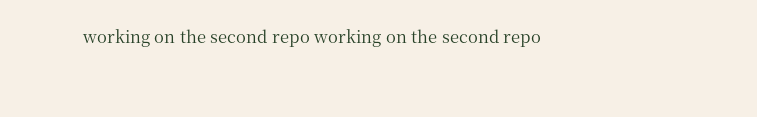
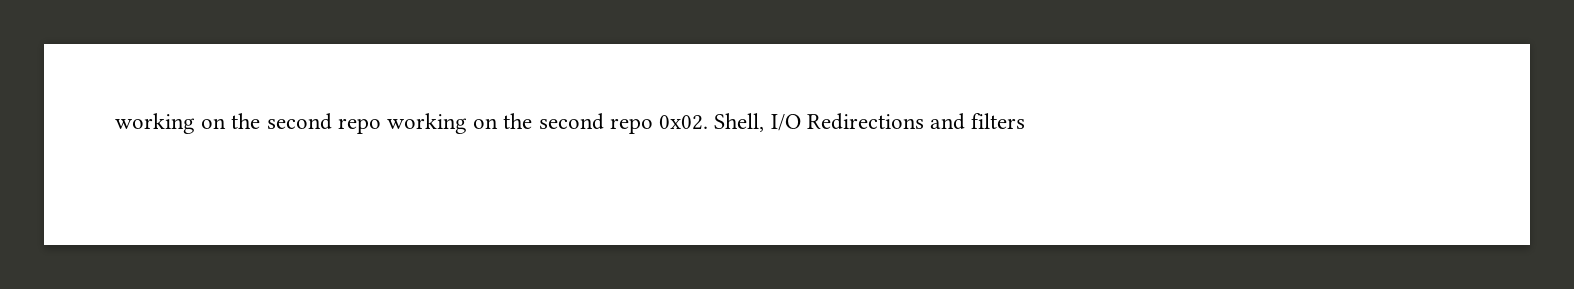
- working on the second repo working on the second repo
+ working on the second repo working on the second repo 0x02. Shell, I/O Redirections and filters

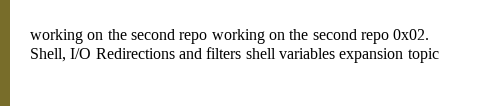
- Shell, I/O Redirections and filters
+ Shell, I/O Redirections and filters shell variables expansion topic

